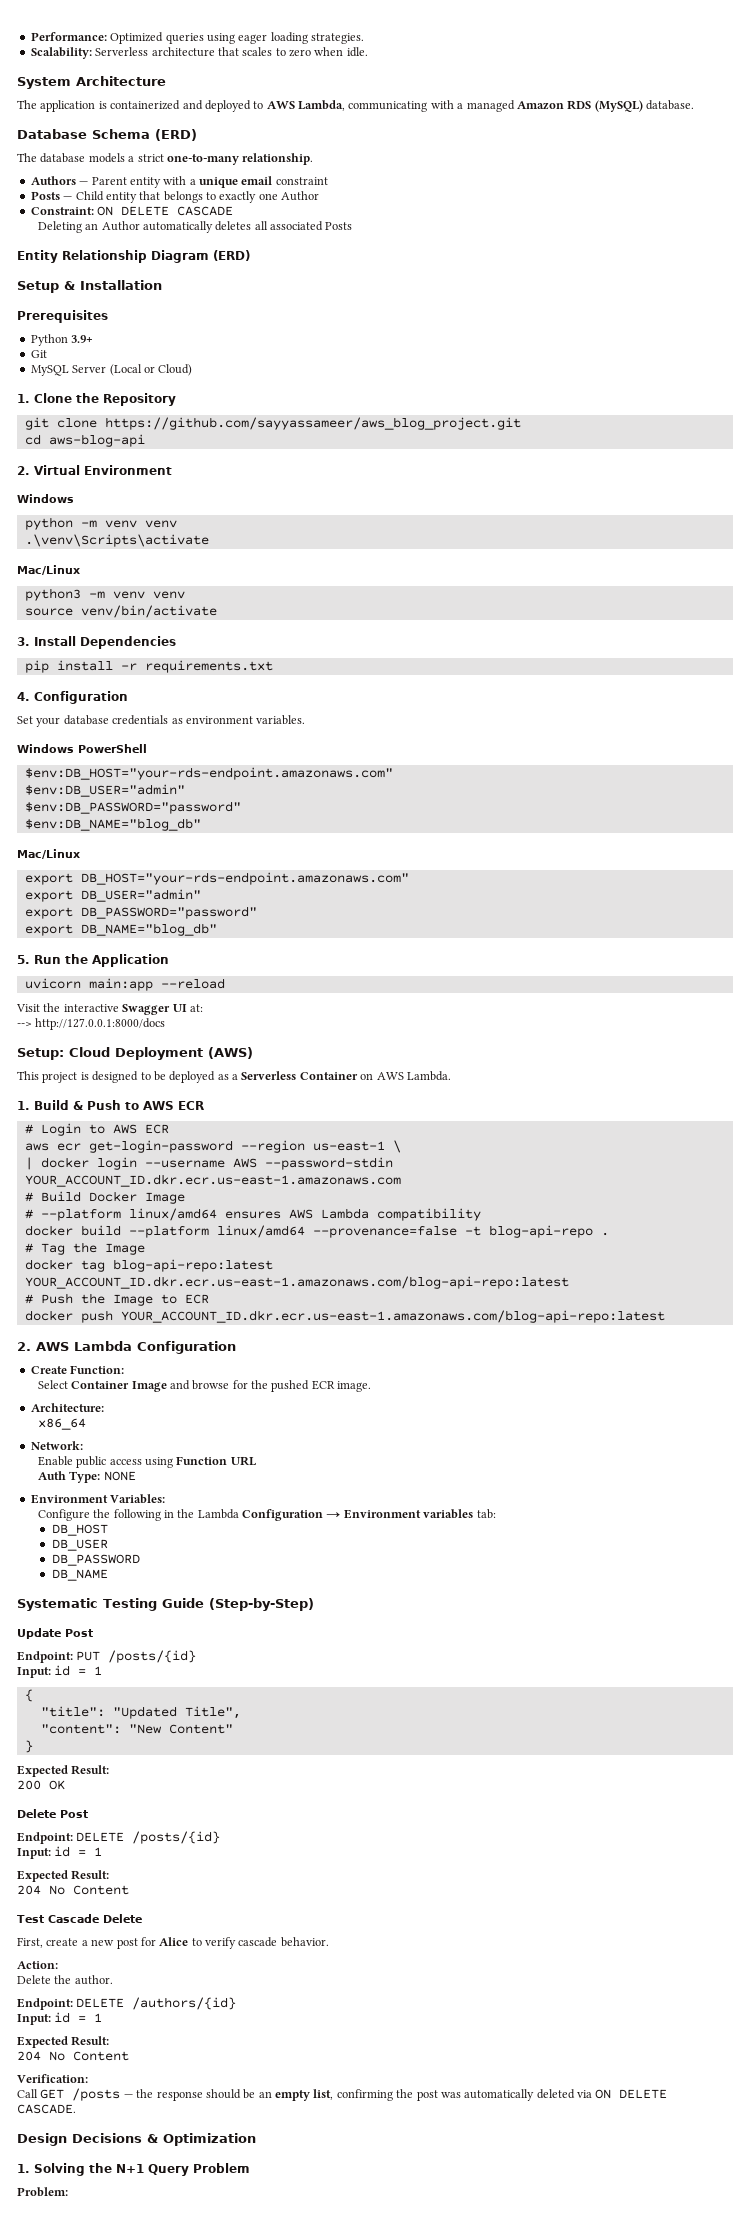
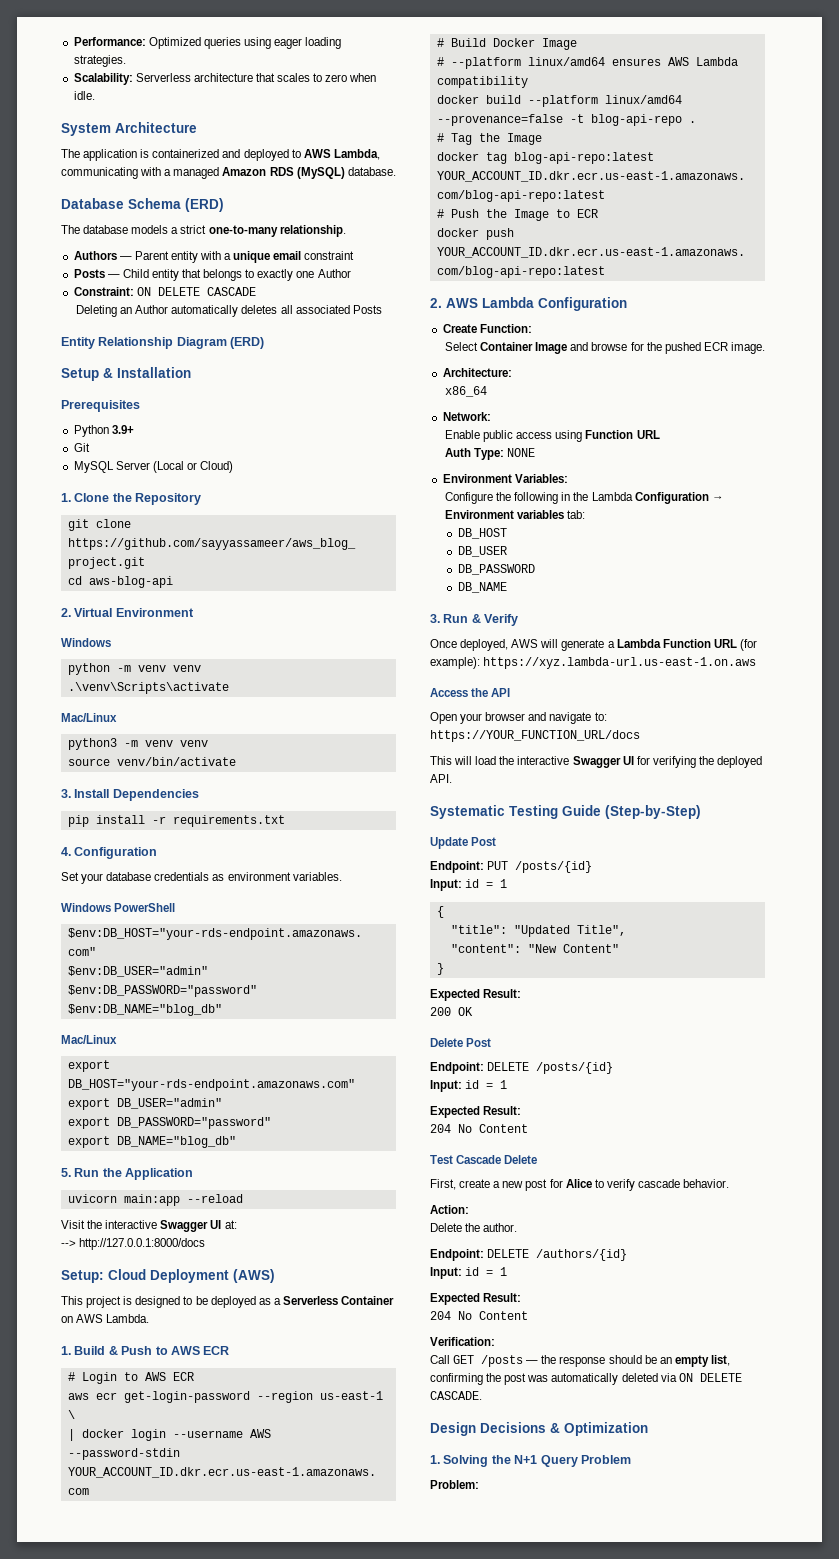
+ 3. Run & Verify
+ Once deployed, AWS will generate a Lambda Function URL (for example): https://xyz.lambda-url.us-east-1.on.aws
+ Access the API
+ Open your browser and navigate to: https://YOUR_FUNCTION_URL/docs
+ This will load the interactive Swagger UI for verifying the deployed API.

